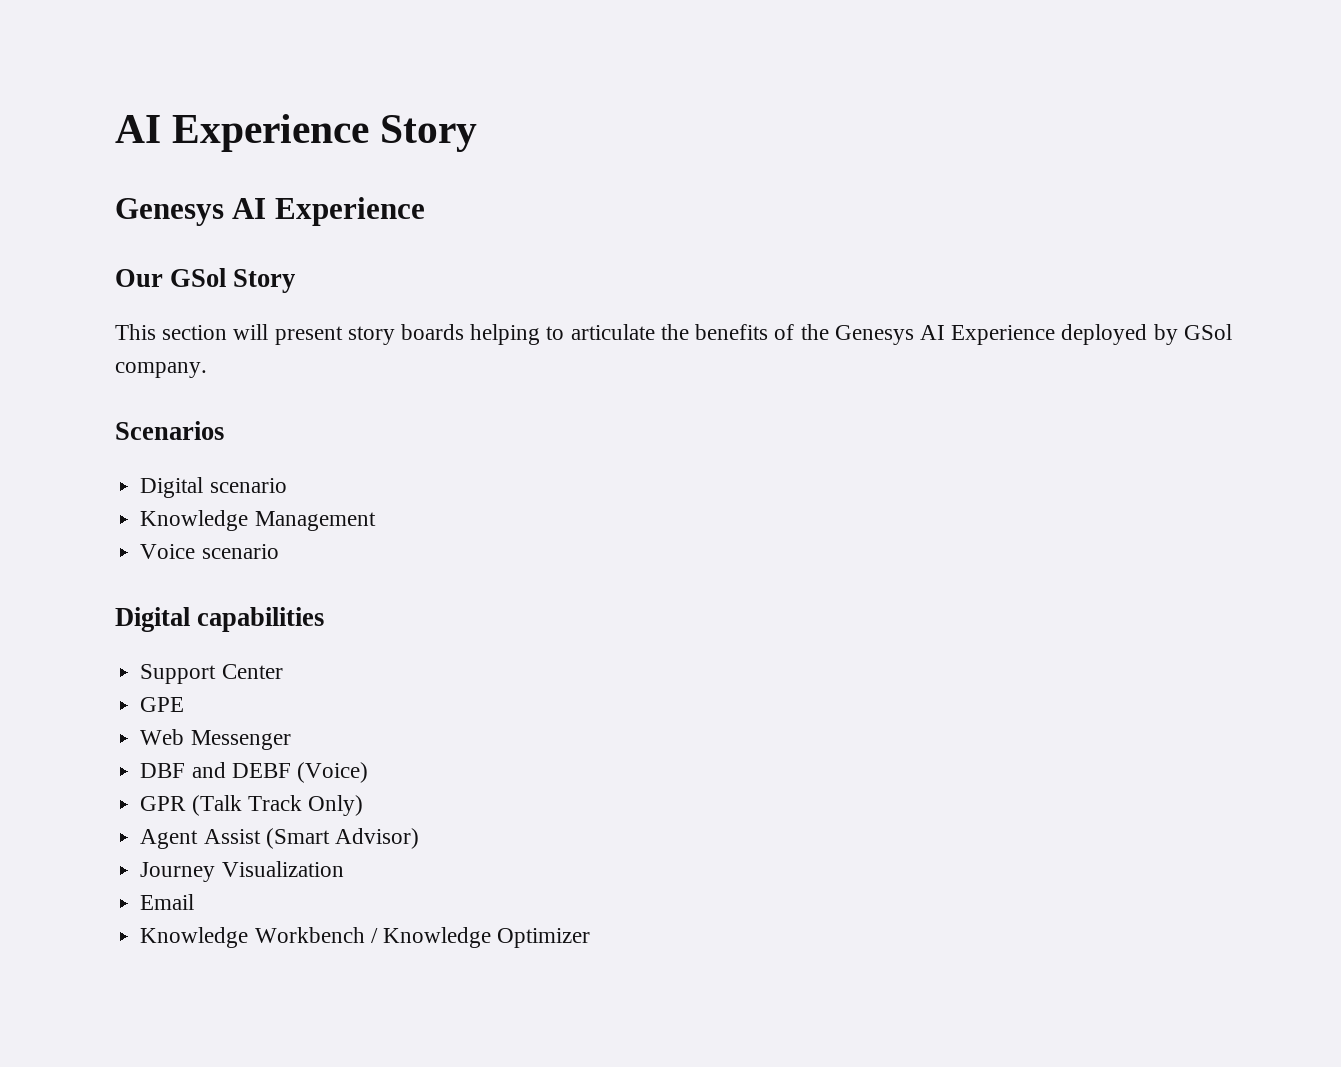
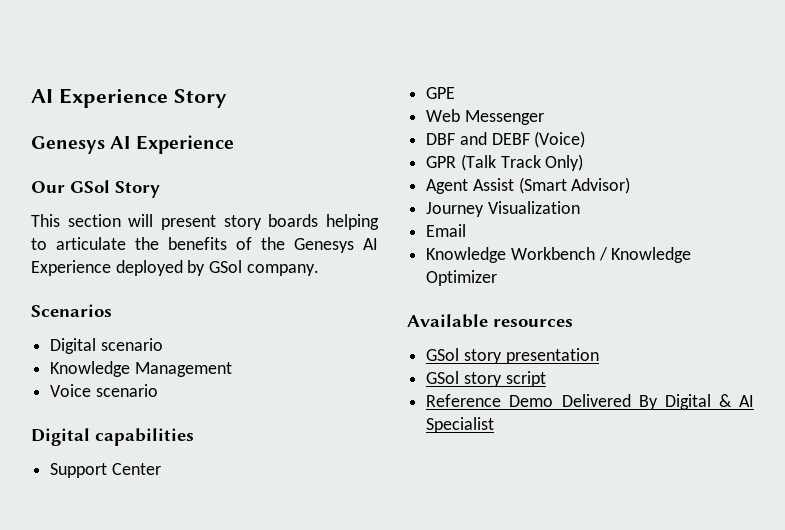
+ Available resources
+ GSol story presentation
+ GSol story script
+ Reference Demo Delivered By Digital & AI Specialist

